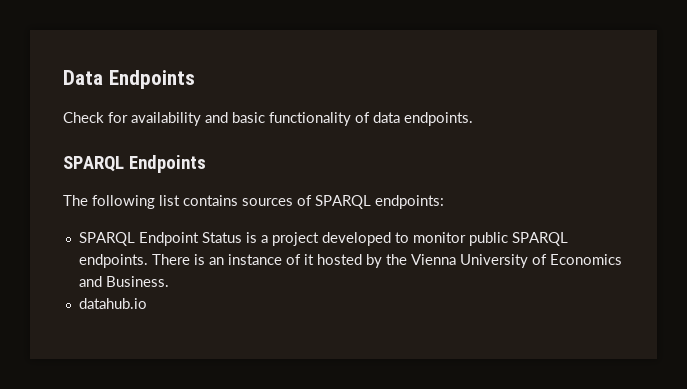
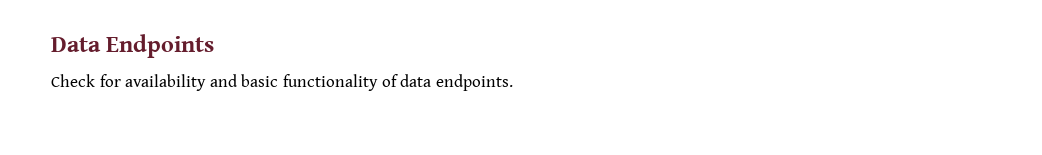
- SPARQL Endpoints
- The following list contains sources of SPARQL endpoints:
- SPARQL Endpoint Status is a project developed to monitor public SPARQL endpoints. There is an instance of it hosted by the Vienna University of Economics and Business.
- datahub.io

